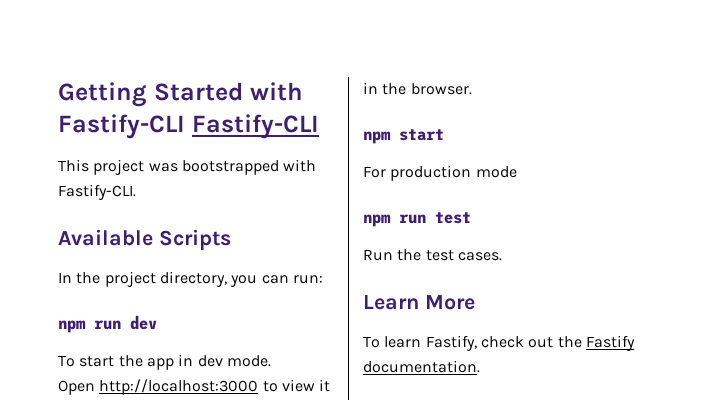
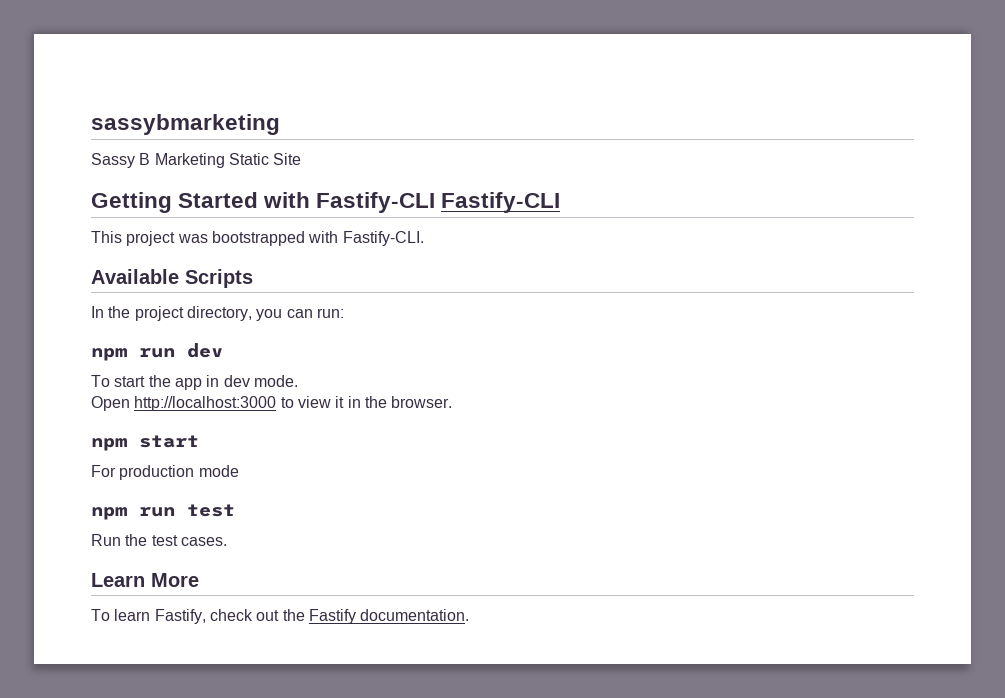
+ sassybmarketing
+ Sassy B Marketing Static Site

